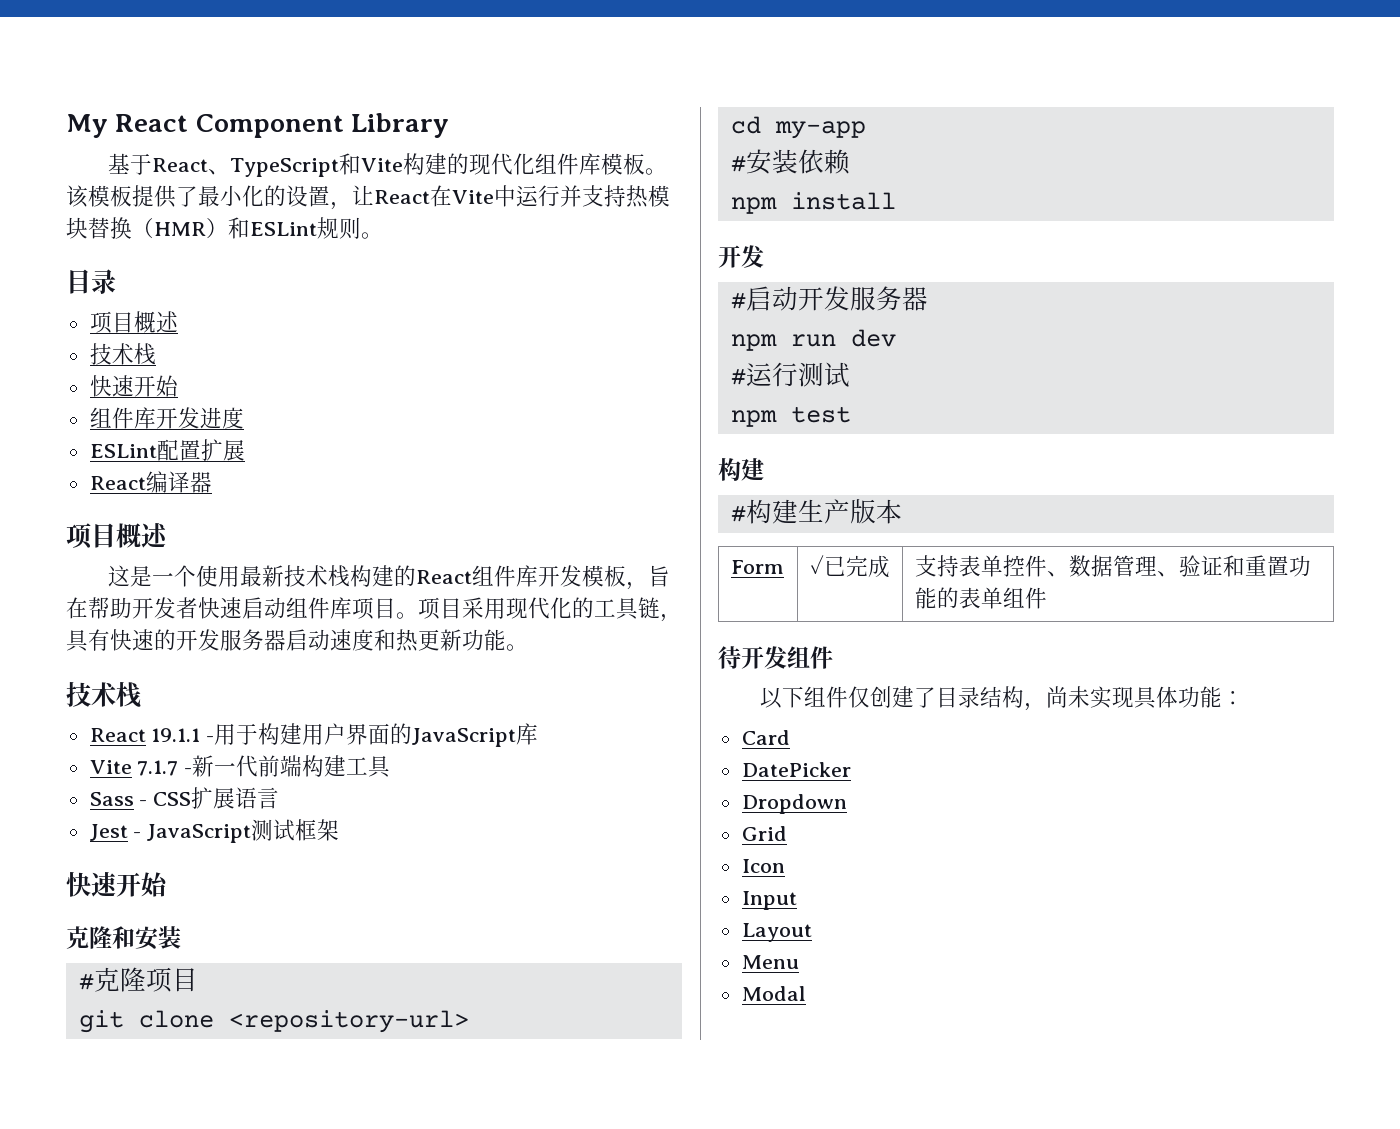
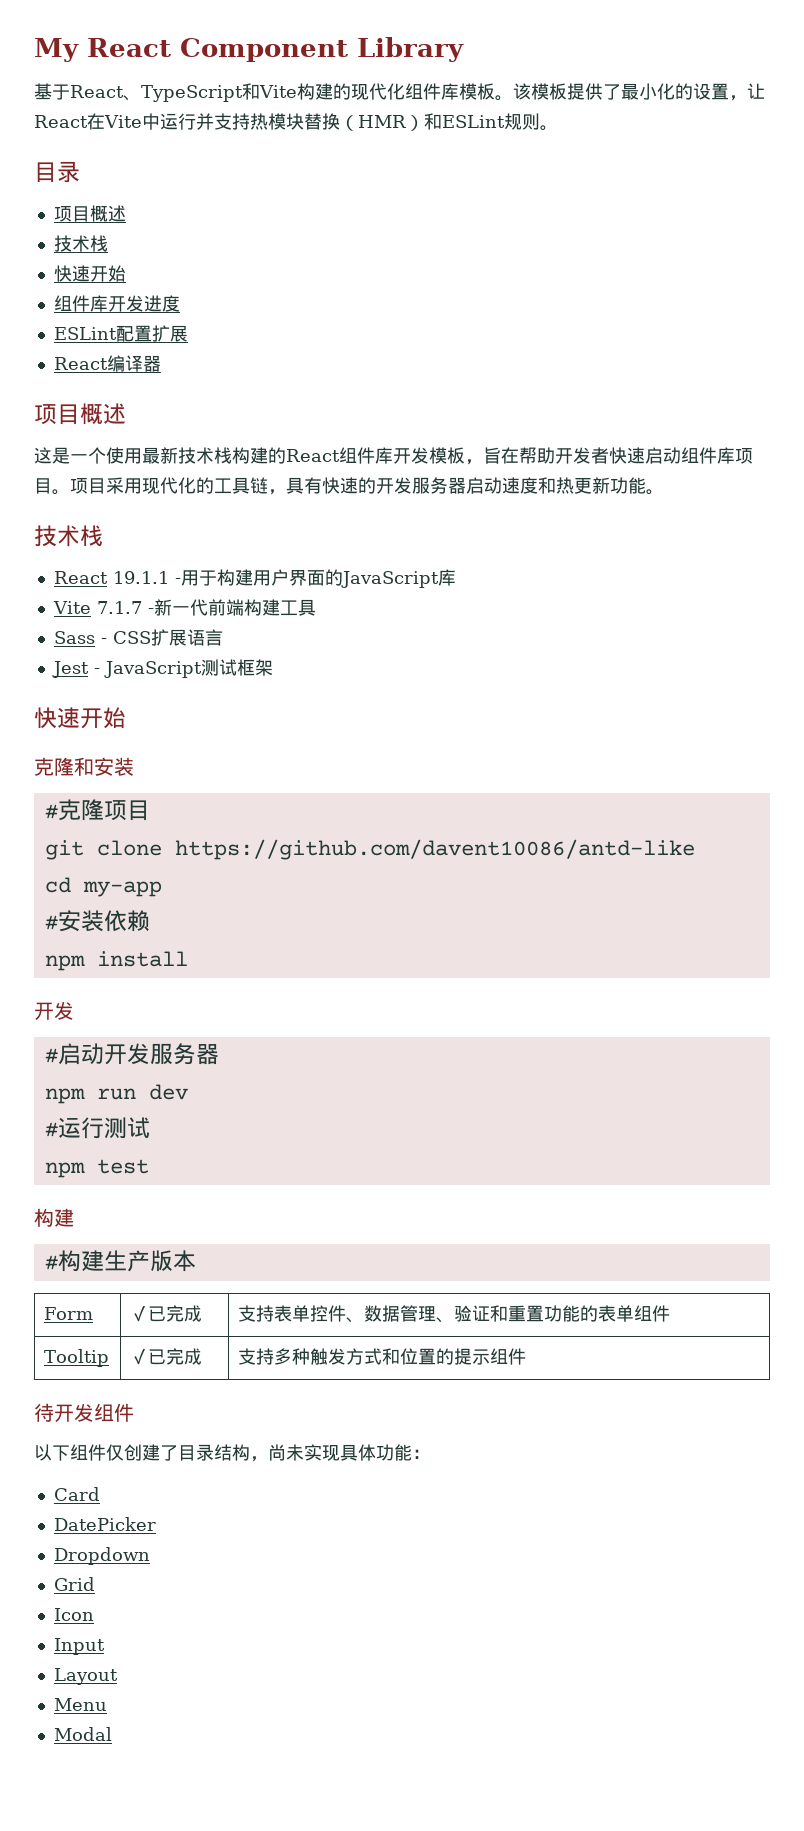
- git clone <repository-url>
+ git clone https://github.com/davent10086/antd-like
+ Tooltip | ✓已完成 | 支持多种触发方式和位置的提示组件

